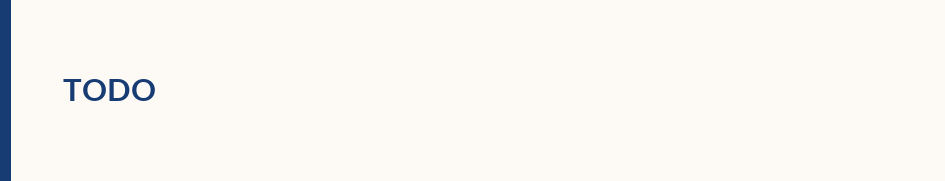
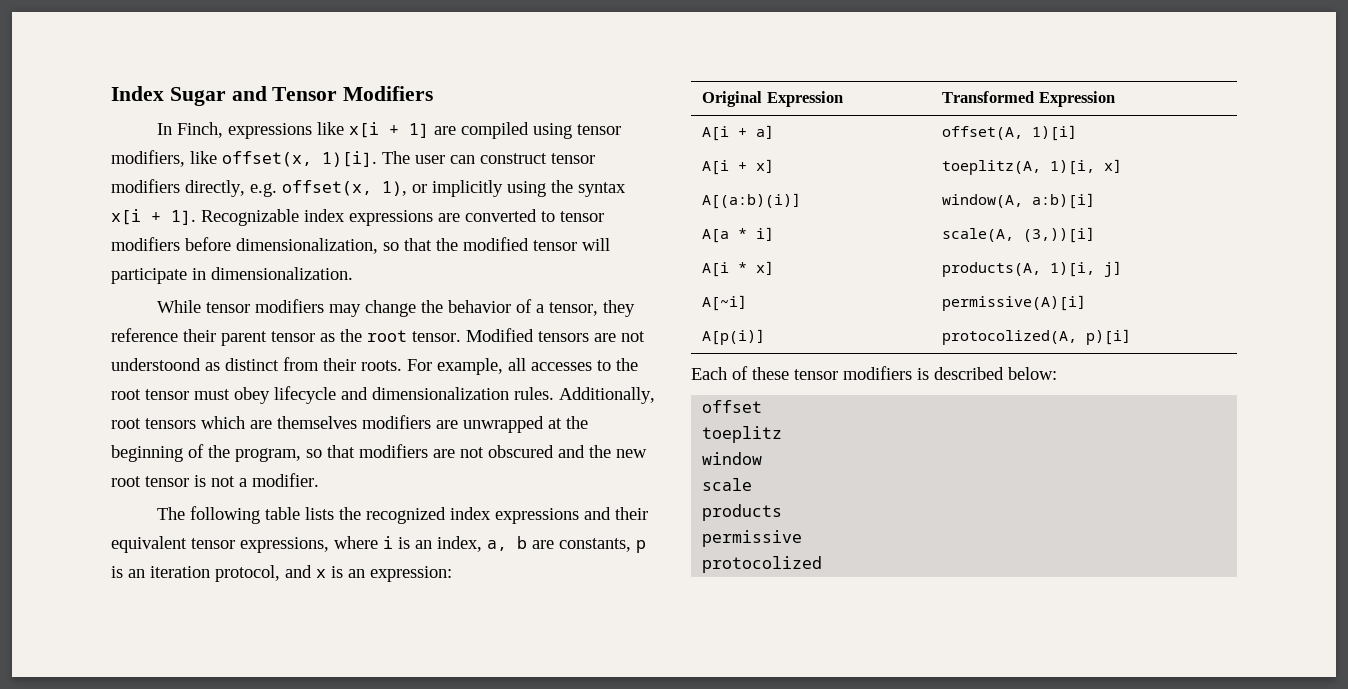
- TODO
+ Index Sugar and Tensor Modifiers
+ In Finch, expressions like x[i + 1] are compiled using tensor modifiers, like offset(x, 1)[i]. The user can construct tensor modifiers directly, e.g. offset(x, 1), or implicitly using the syntax x[i + 1]. Recognizable index expressions are converted to tensor modifiers before dimensionalization, so that the modified tensor will participate in dimensionalization.
+ While tensor modifiers may change the behavior of a tensor, they reference their parent tensor as the root tensor. Modified tensors are not understoond as distinct from their roots. For example, all accesses to the root tensor must obey lifecycle and dimensionalization rules. Additionally, root tensors which are themselves modifiers are unwrapped at the beginning of the program, so that modifiers are not obscured and the new root tensor is not a modifier.
+ The following table lists the recognized index expressions and their equivalent tensor expressions, where i is an index, a, b are constants, p is an iteration protocol, and x is an expression:
+ Original Expression | Transformed Expression
+ A[i + a] | offset(A, 1)[i]
+ A[i + x] | toeplitz(A, 1)[i, x]
+ A[(a:b)(i)] | window(A, a:b)[i]
+ A[a * i] | scale(A, (3,))[i]
+ A[i * x] | products(A, 1)[i, j]
+ A[~i] | permissive(A)[i]
+ A[p(i)] | protocolized(A, p)[i]
+ Each of these tensor modifiers is described below:
+ offset
+ toeplitz
+ window
+ scale
+ products
+ permissive
+ protocolized

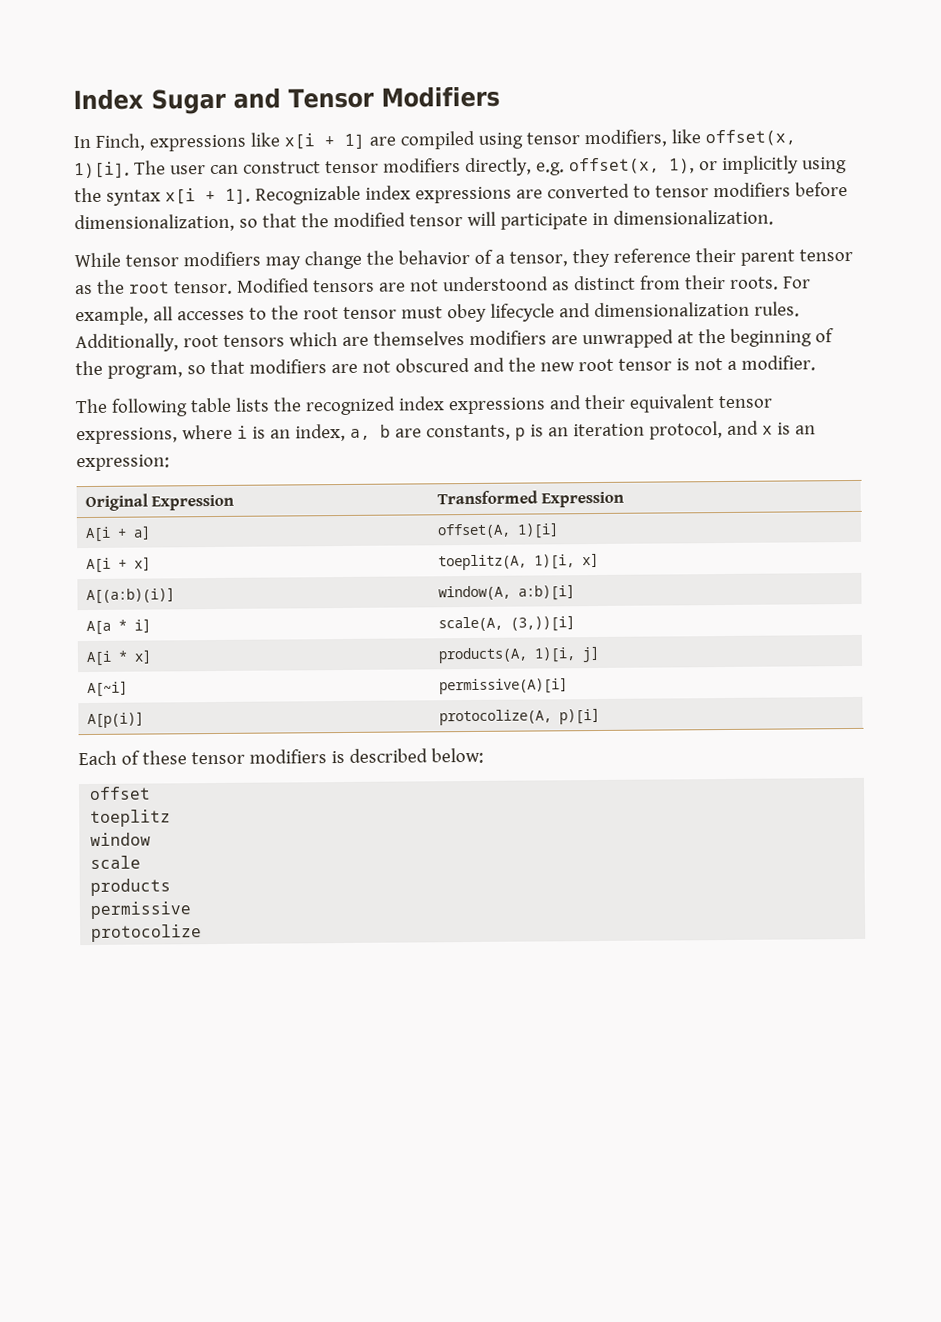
- A[p(i)] | protocolized(A, p)[i]
+ A[p(i)] | protocolize(A, p)[i]
- protocolized
+ protocolize

